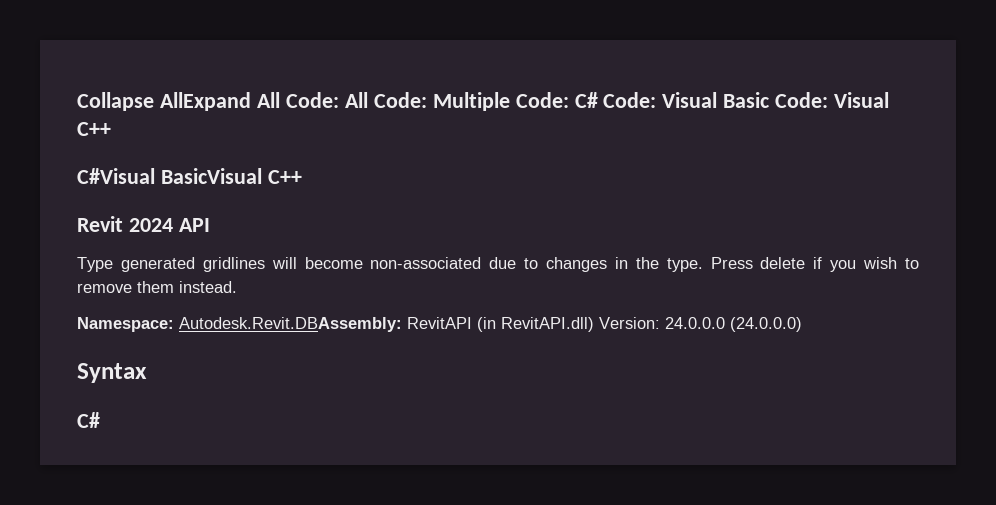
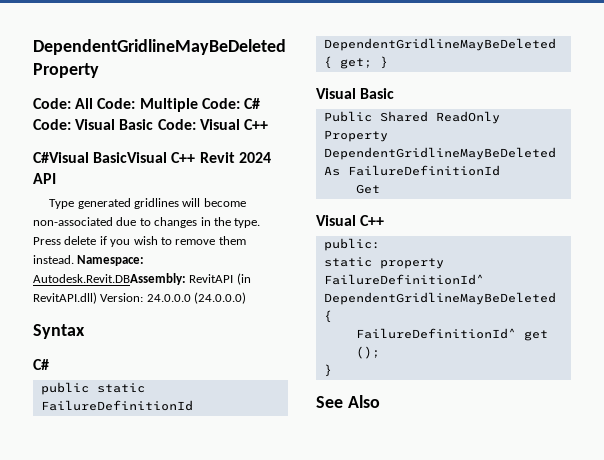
- Collapse AllExpand All Code: All Code: Multiple Code: C# Code: Visual Basic Code: Visual C++
+ DependentGridlineMayBeDeleted Property
+ Code: All Code: Multiple Code: C# Code: Visual Basic Code: Visual C++
- C#Visual BasicVisual C++
- Revit 2024 API
+ C#Visual BasicVisual C++ Revit 2024 API
- Press delete if you wish to remove them instead.
- Namespace: Autodesk.Revit.DBAssembly: RevitAPI (in RevitAPI.dll) Version: 24.0.0.0 (24.0.0.0)
+ Press delete if you wish to remove them instead. Namespace: Autodesk.Revit.DBAssembly: RevitAPI (in RevitAPI.dll) Version: 24.0.0.0 (24.0.0.0)
+ public static FailureDefinitionId DependentGridlineMayBeDeleted { get; }
+ Visual Basic
+ Public Shared ReadOnly Property DependentGridlineMayBeDeleted As FailureDefinitionId
+ Get
+ Visual C++
+ public:
+ static property FailureDefinitionId^ DependentGridlineMayBeDeleted {
+ FailureDefinitionId^ get ();
+ }
+ See Also

